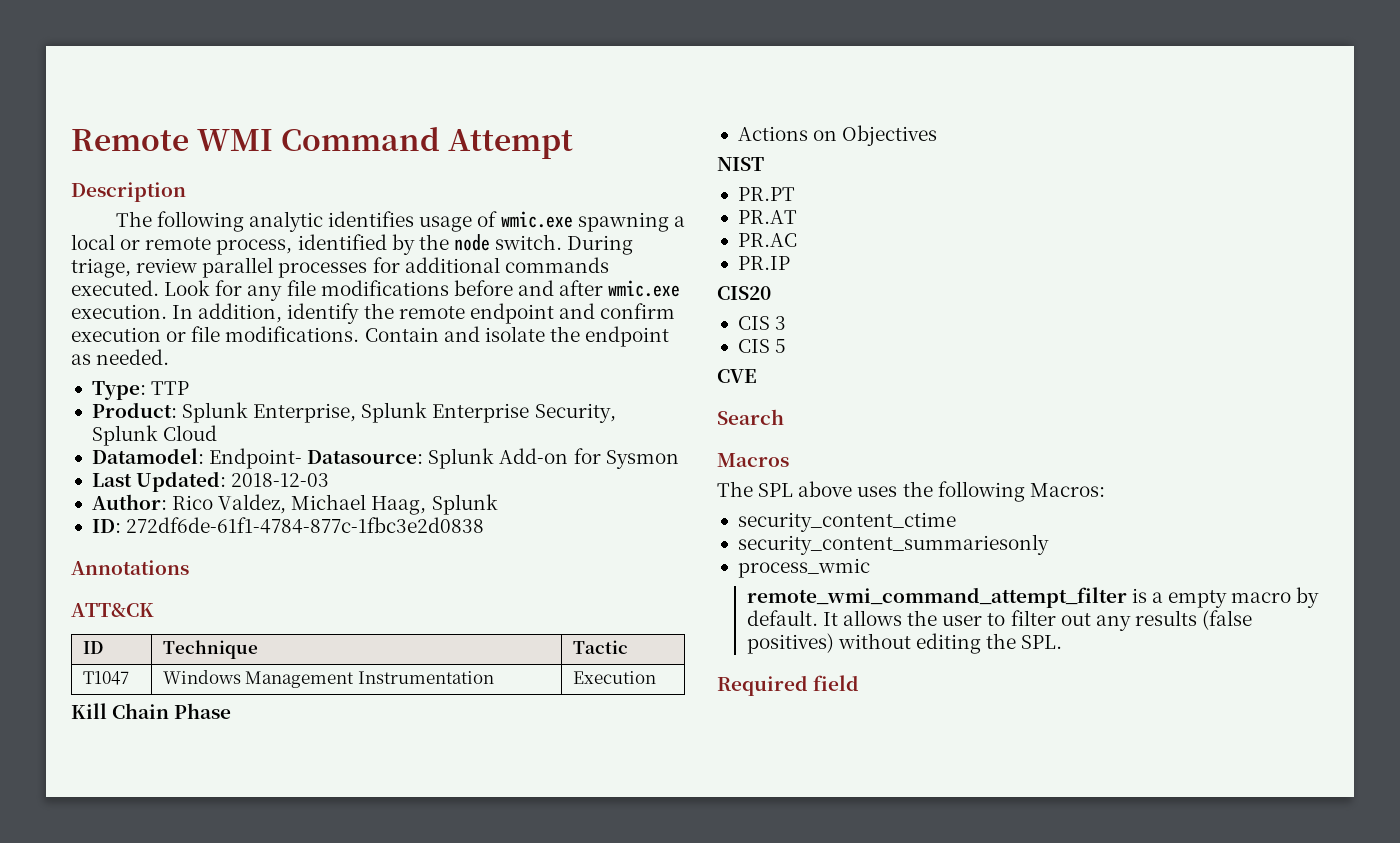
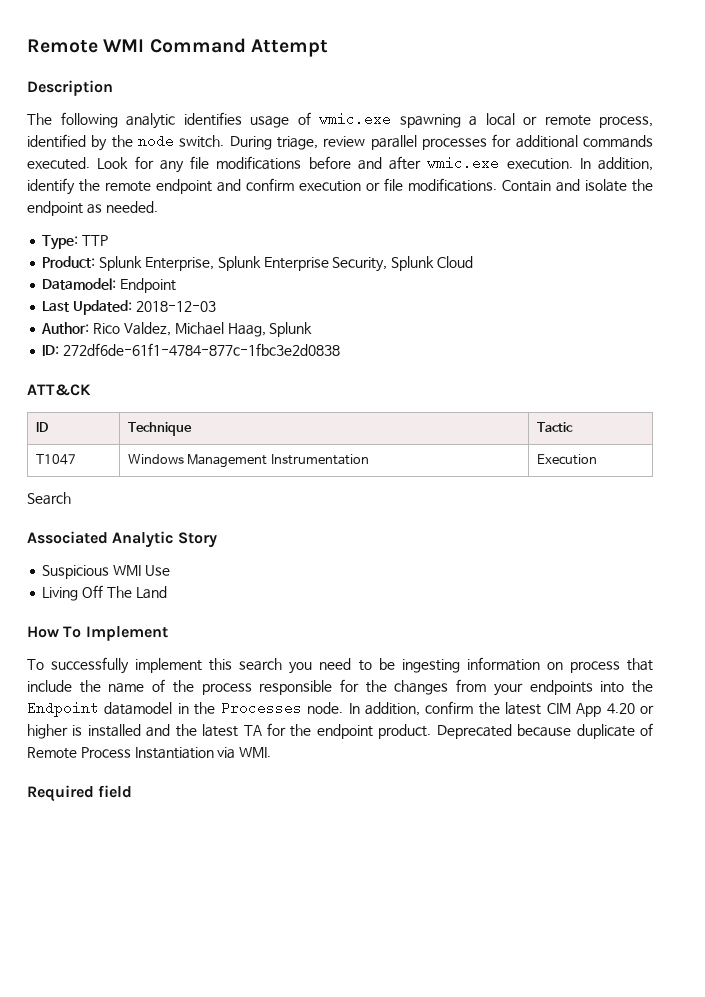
- Datamodel: Endpoint- Datasource: Splunk Add-on for Sysmon
+ Datamodel: Endpoint
- Annotations
- Kill Chain Phase
- Actions on Objectives
- NIST
- PR.PT
- PR.AT
- PR.AC
- PR.IP
- CIS20
- CIS 3
- CIS 5
- CVE
  Search
- Macros
- The SPL above uses the following Macros:
- security_content_ctime
- security_content_summariesonly
- process_wmic
- remote_wmi_command_attempt_filter is a empty macro by default. It allows the user to filter out any results (false positives) without editing the SPL.
+ Associated Analytic Story
+ Suspicious WMI Use
+ Living Off The Land
+ How To Implement
+ To successfully implement this search you need to be ingesting information on process that include the name of the process responsible for the changes from your endpoints into the Endpoint datamodel in the Processes node. In addition, confirm the latest CIM App 4.20 or higher is installed and the latest TA for the endpoint product. Deprecated because duplicate of Remote Process Instantiation via WMI.

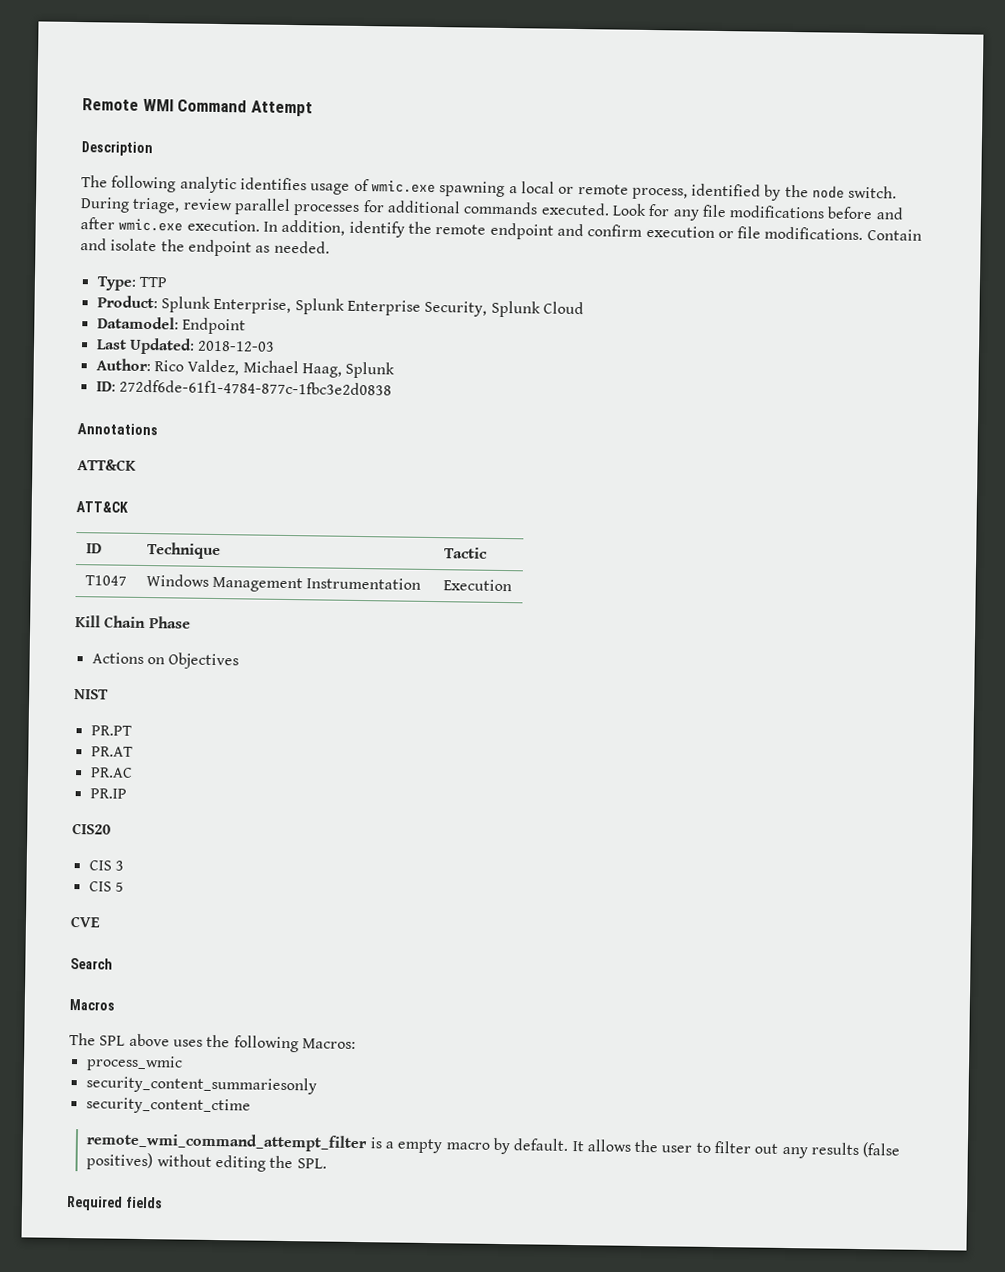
+ Annotations
+ ATT&CK
+ Kill Chain Phase
+ Actions on Objectives
+ NIST
+ PR.PT
+ PR.AT
+ PR.AC
+ PR.IP
+ CIS20
+ CIS 3
+ CIS 5
+ CVE
  Search
- Associated Analytic Story
- Suspicious WMI Use
- Living Off The Land
- How To Implement
- To successfully implement this search you need to be ingesting information on process that include the name of the process responsible for the changes from your endpoints into the Endpoint datamodel in the Processes node. In addition, confirm the latest CIM App 4.20 or higher is installed and the latest TA for the endpoint product. Deprecated because duplicate of Remote Process Instantiation via WMI.
+ Macros
+ The SPL above uses the following Macros:
+ process_wmic
+ security_content_summariesonly
+ security_content_ctime
+ remote_wmi_command_attempt_filter is a empty macro by default. It allows the user to filter out any results (false positives) without editing the SPL.
- Required field
+ Required fields

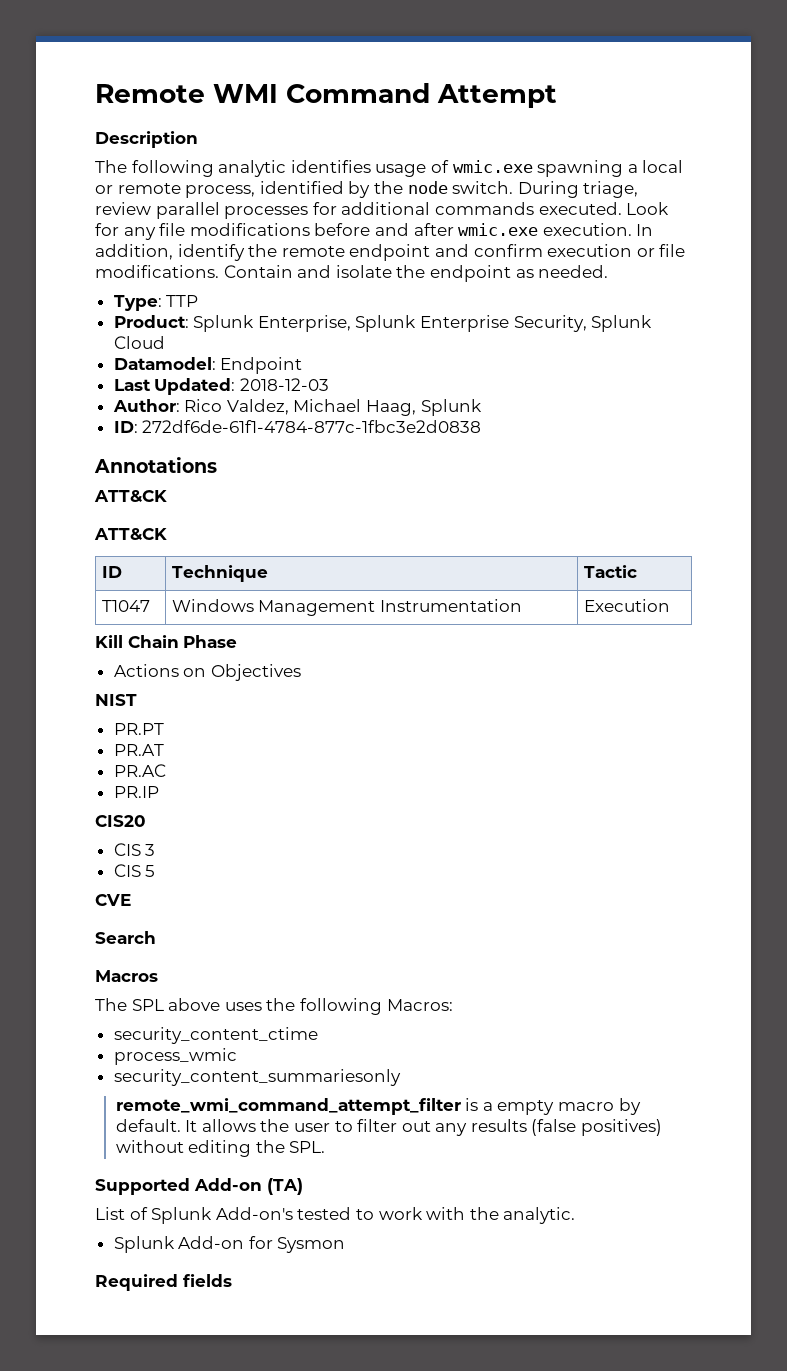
+ security_content_ctime
- security_content_ctime
+ Supported Add-on (TA)
+ List of Splunk Add-on's tested to work with the analytic.
+ Splunk Add-on for Sysmon

